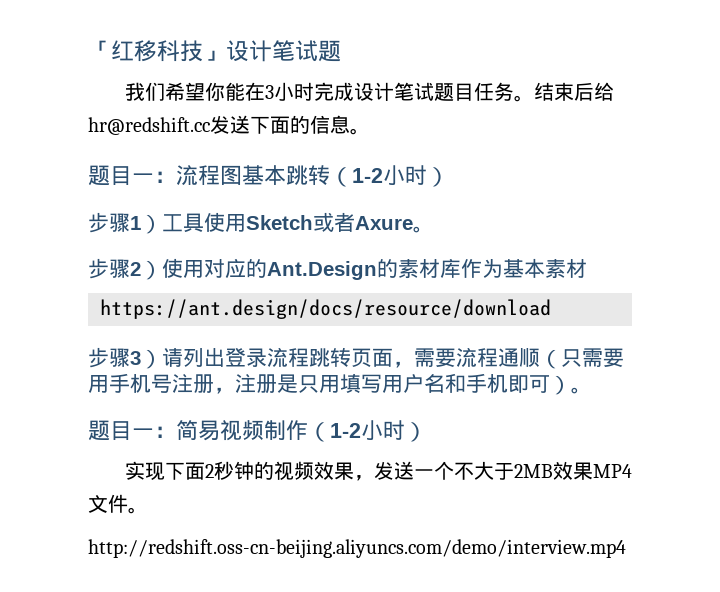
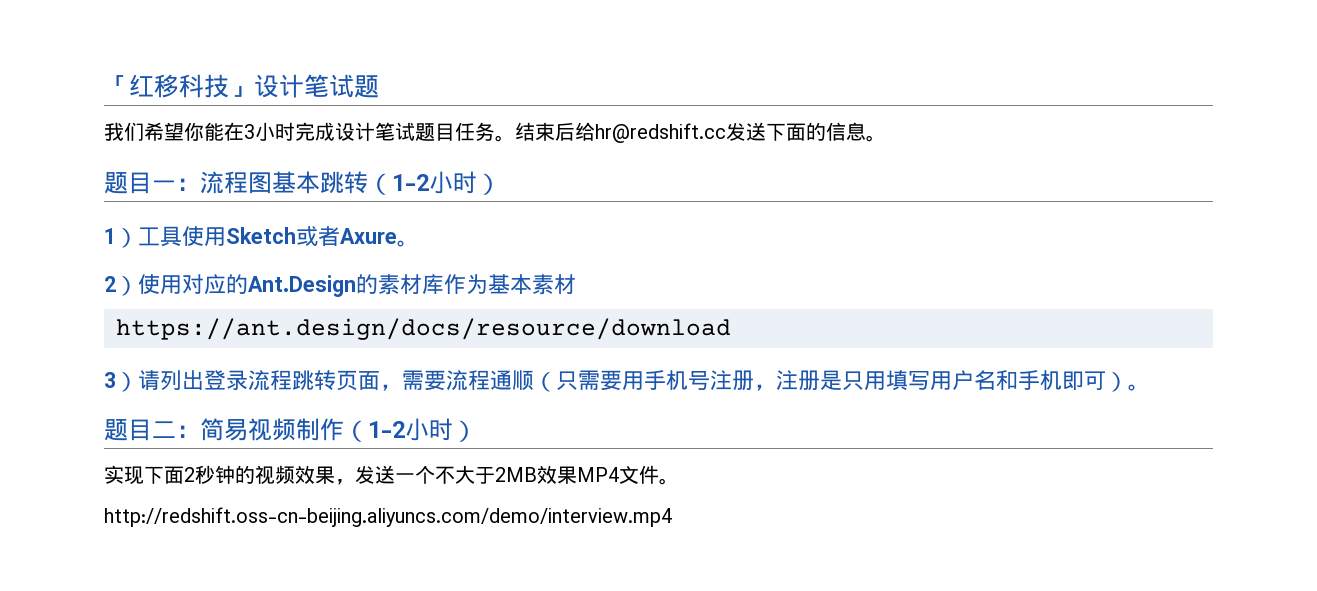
- 步骤1）工具使用Sketch或者Axure。
+ 1）工具使用Sketch或者Axure。
- 步骤2）使用对应的Ant.Design的素材库作为基本素材
+ 2）使用对应的Ant.Design的素材库作为基本素材
- 步骤3）请列出登录流程跳转页面，需要流程通顺（只需要用手机号注册，注册是只用填写用户名和手机即可）。
+ 3）请列出登录流程跳转页面，需要流程通顺（只需要用手机号注册，注册是只用填写用户名和手机即可）。
- 题目一：简易视频制作（1-2小时）
+ 题目二：简易视频制作（1-2小时）

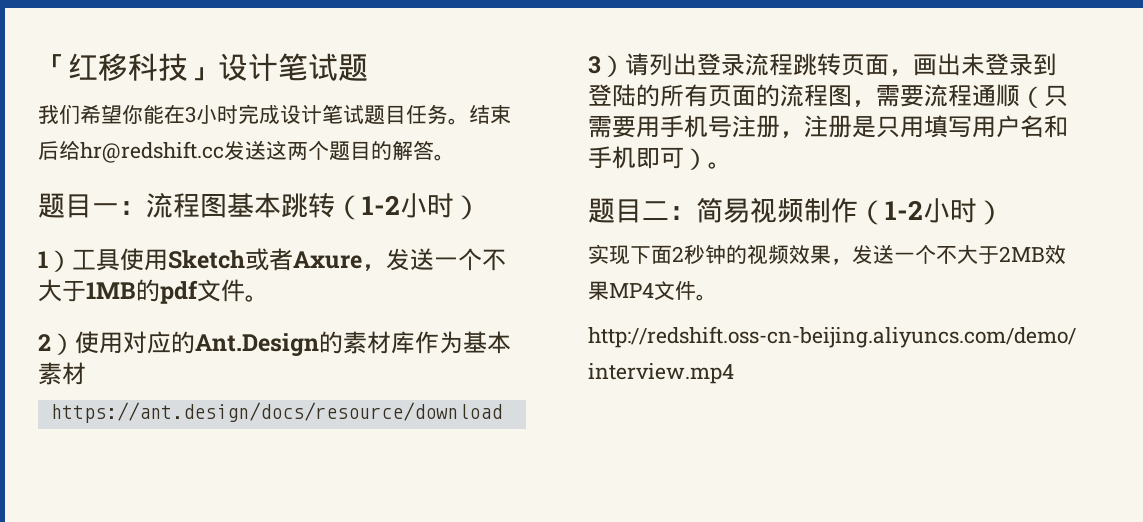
- 结束后给hr@redshift.cc发送下面的信息。
+ 结束后给hr@redshift.cc发送这两个题目的解答。
- 1）工具使用Sketch或者Axure。
+ 1）工具使用Sketch或者Axure，发送一个不大于1MB的pdf文件。
- 3）请列出登录流程跳转页面，需要流程通顺（只需要用手机号注册，注册是只用填写用户名和手机即可）。
+ 3）请列出登录流程跳转页面，画出未登录到登陆的所有页面的流程图，需要流程通顺（只需要用手机号注册，注册是只用填写用户名和手机即可）。

